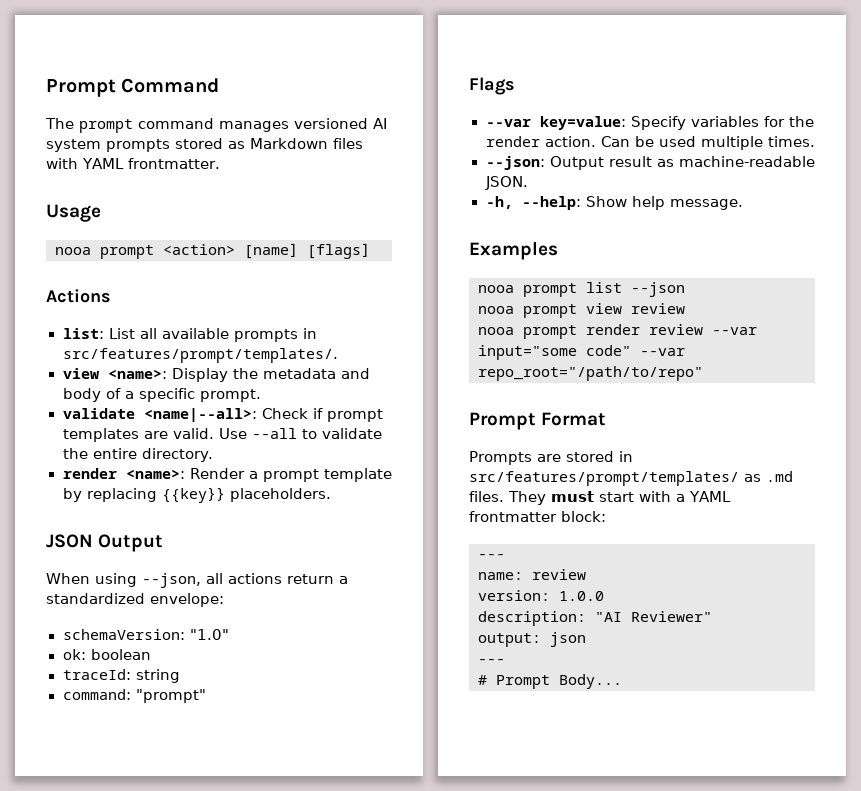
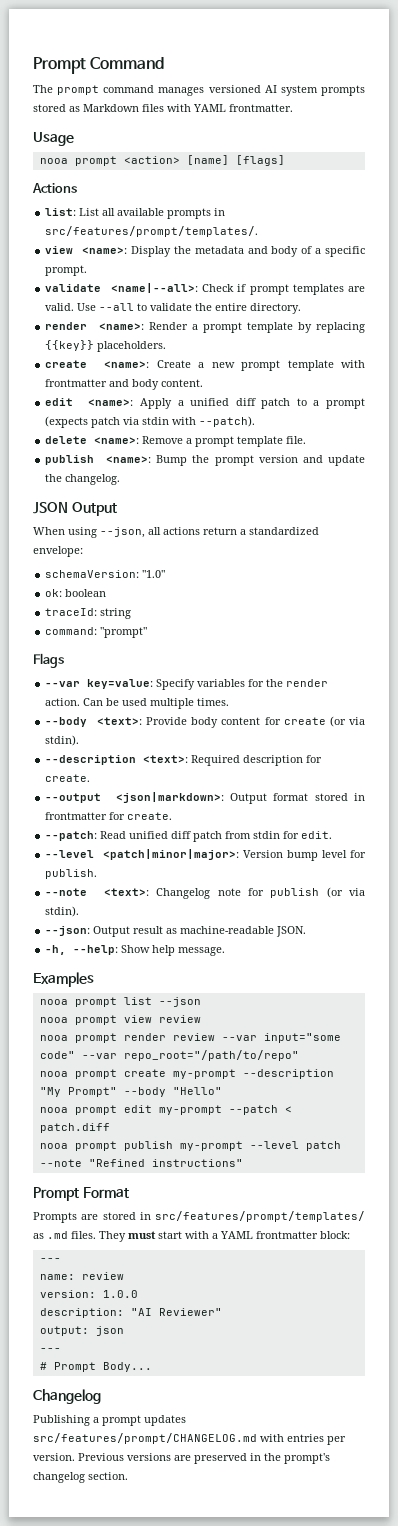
+ create <name>: Create a new prompt template with frontmatter and body content.
+ edit <name>: Apply a unified diff patch to a prompt (expects patch via stdin with --patch).
+ delete <name>: Remove a prompt template file.
+ publish <name>: Bump the prompt version and update the changelog.
+ --body <text>: Provide body content for create (or via stdin).
+ --description <text>: Required description for create.
+ --output <json|markdown>: Output format stored in frontmatter for create.
+ --patch: Read unified diff patch from stdin for edit.
+ --level <patch|minor|major>: Version bump level for publish.
+ --note <text>: Changelog note for publish (or via stdin).
+ nooa prompt create my-prompt --description "My Prompt" --body "Hello"
+ nooa prompt edit my-prompt --patch < patch.diff
+ nooa prompt publish my-prompt --level patch --note "Refined instructions"
  # Prompt Body...
+ Changelog
+ Publishing a prompt updates src/features/prompt/CHANGELOG.md with entries per version. Previous versions are preserved in the prompt's changelog section.

